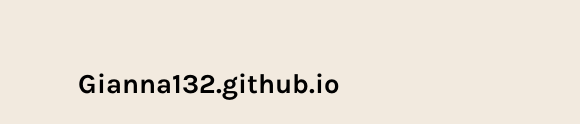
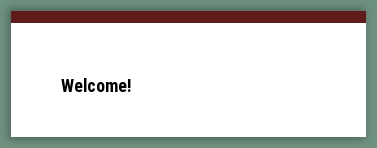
- Gianna132.github.io
+ Welcome!

